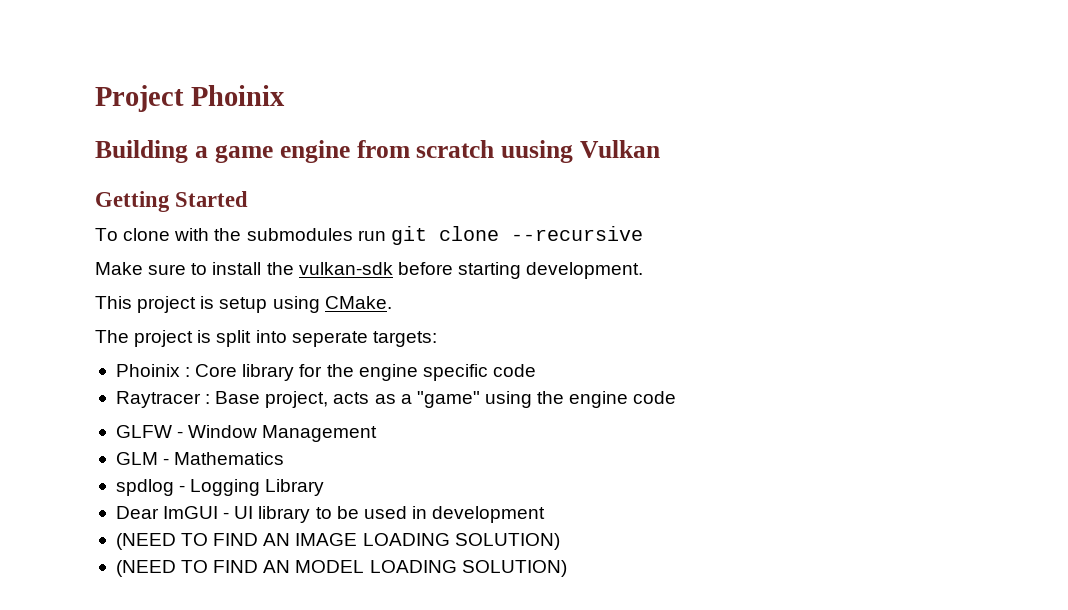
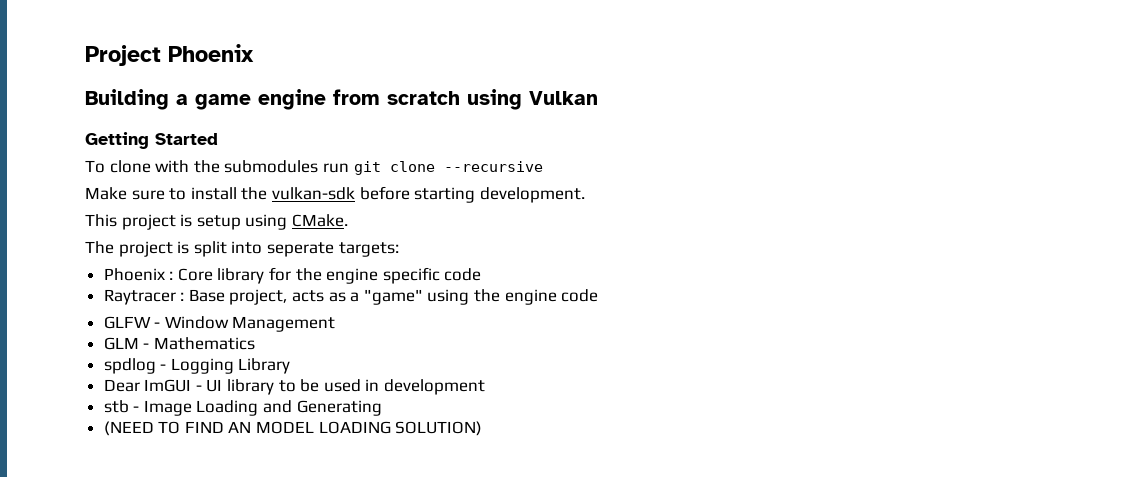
- Project Phoinix
+ Project Phoenix
- Building a game engine from scratch uusing Vulkan
+ Building a game engine from scratch using Vulkan
- Phoinix : Core library for the engine specific code
+ Phoenix : Core library for the engine specific code
- (NEED TO FIND AN IMAGE LOADING SOLUTION)
+ stb - Image Loading and Generating

